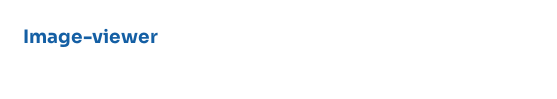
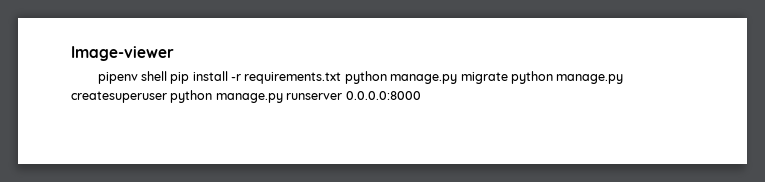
+ pipenv shell pip install -r requirements.txt python manage.py migrate python manage.py createsuperuser python manage.py runserver 0.0.0.0:8000

